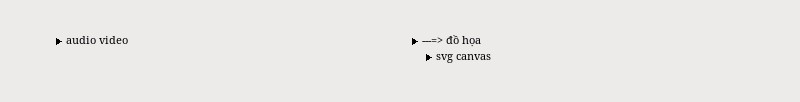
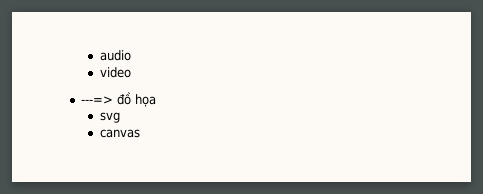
- audio video
+ audio
+ video
- svg canvas
+ svg
+ canvas

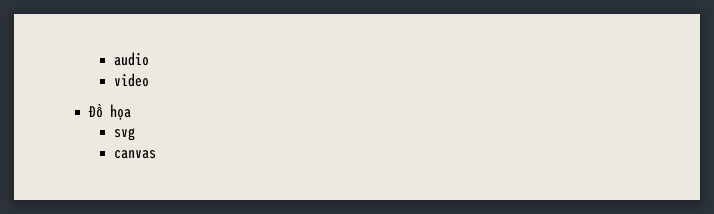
- ---=> đồ họa
+ Đồ họa

